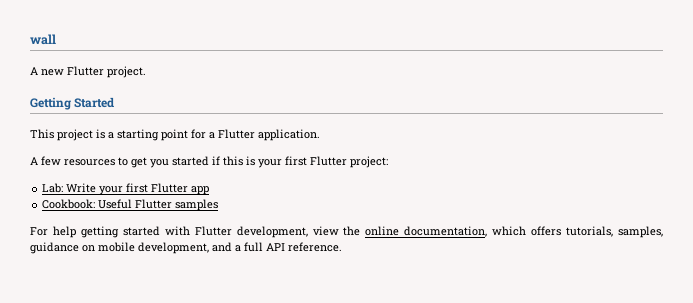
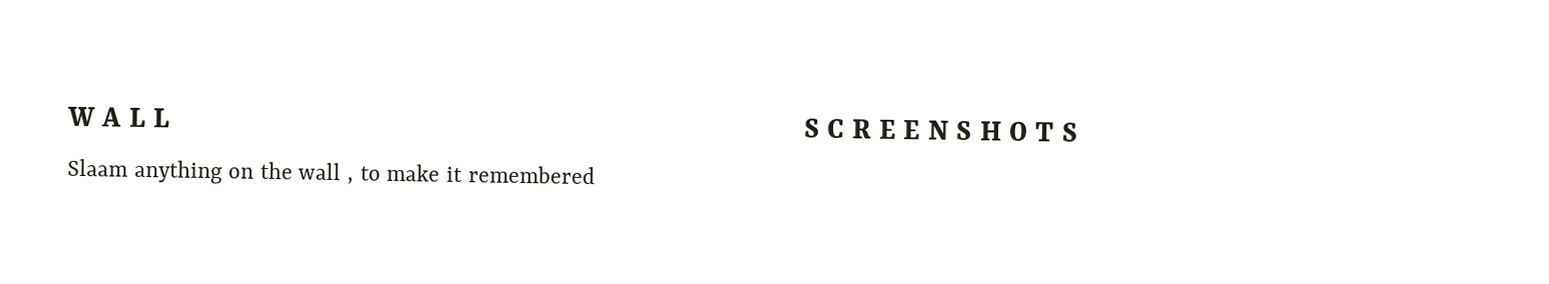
- wall
- A new Flutter project.
- Getting Started
- This project is a starting point for a Flutter application.
- A few resources to get you started if this is your first Flutter project:
- Lab: Write your first Flutter app
- Cookbook: Useful Flutter samples
- For help getting started with Flutter development, view the online documentation, which offers tutorials, samples, guidance on mobile development, and a full API reference.
+ W A L L
+ Slaam anything on the wall , to make it remembered
+ S C R E E N S H O T S

